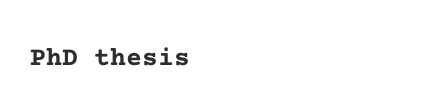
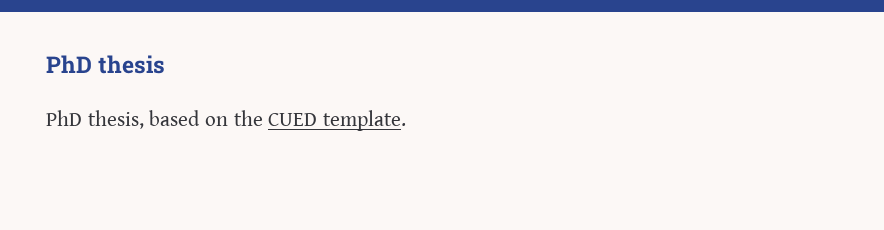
+ PhD thesis, based on the CUED template.

